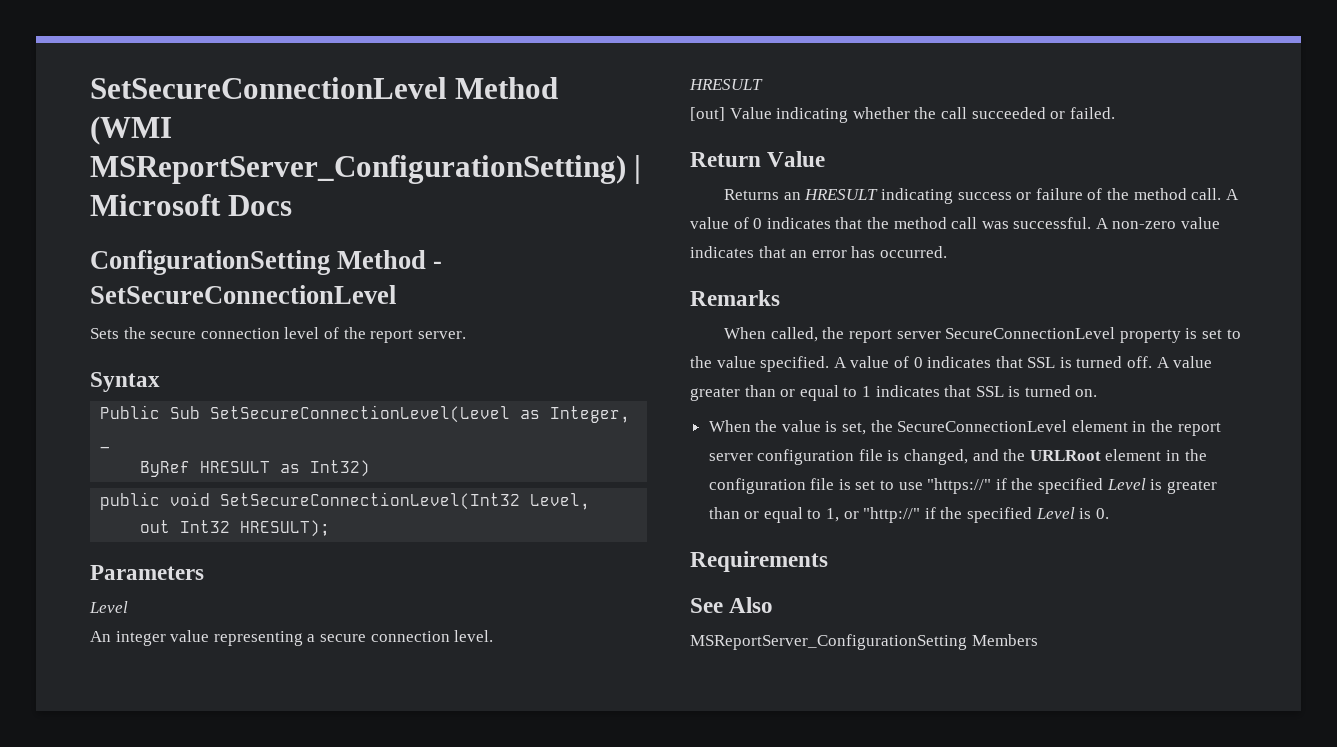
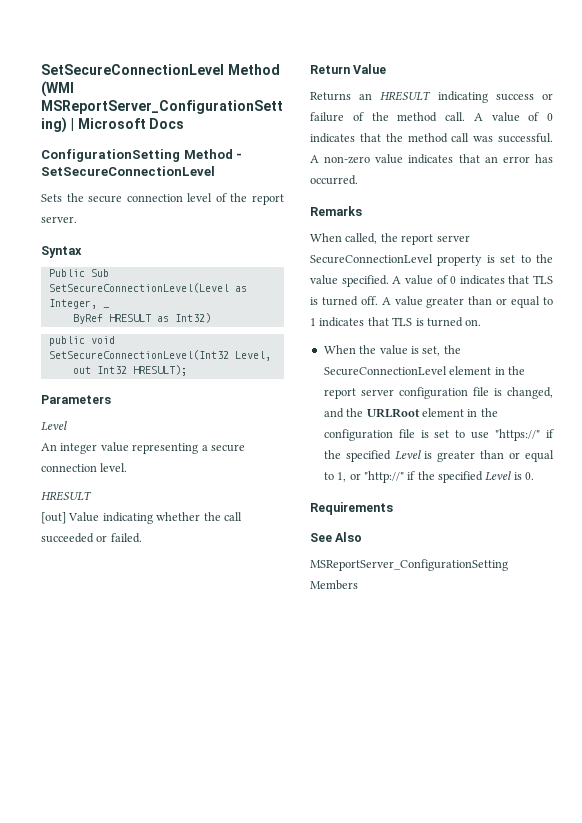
- A value of 0 indicates that SSL is turned off.
+ A value of 0 indicates that TLS is turned off.
- A value greater than or equal to 1 indicates that SSL is turned on.
+ A value greater than or equal to 1 indicates that TLS is turned on.

